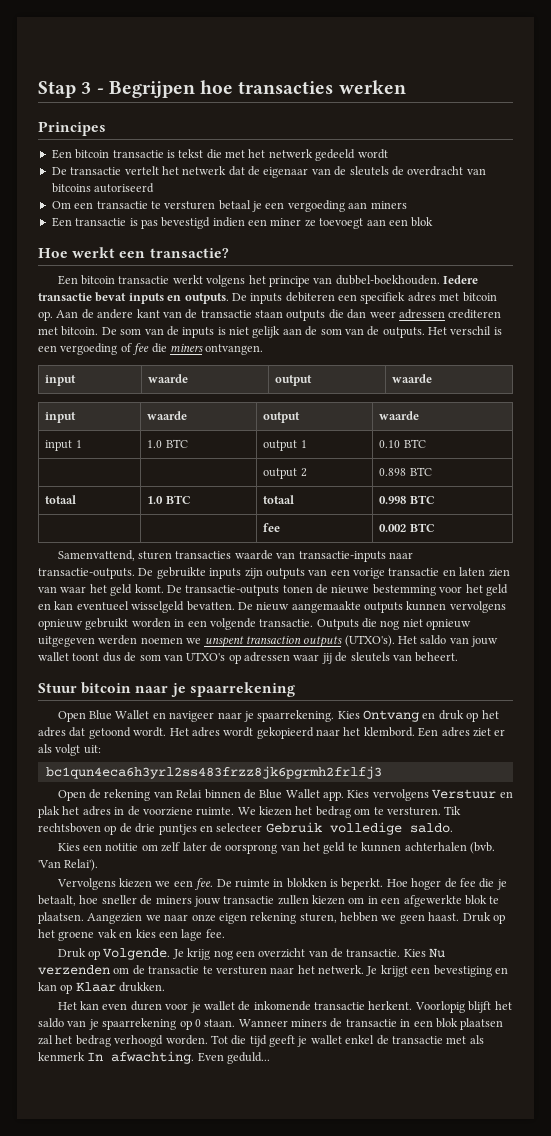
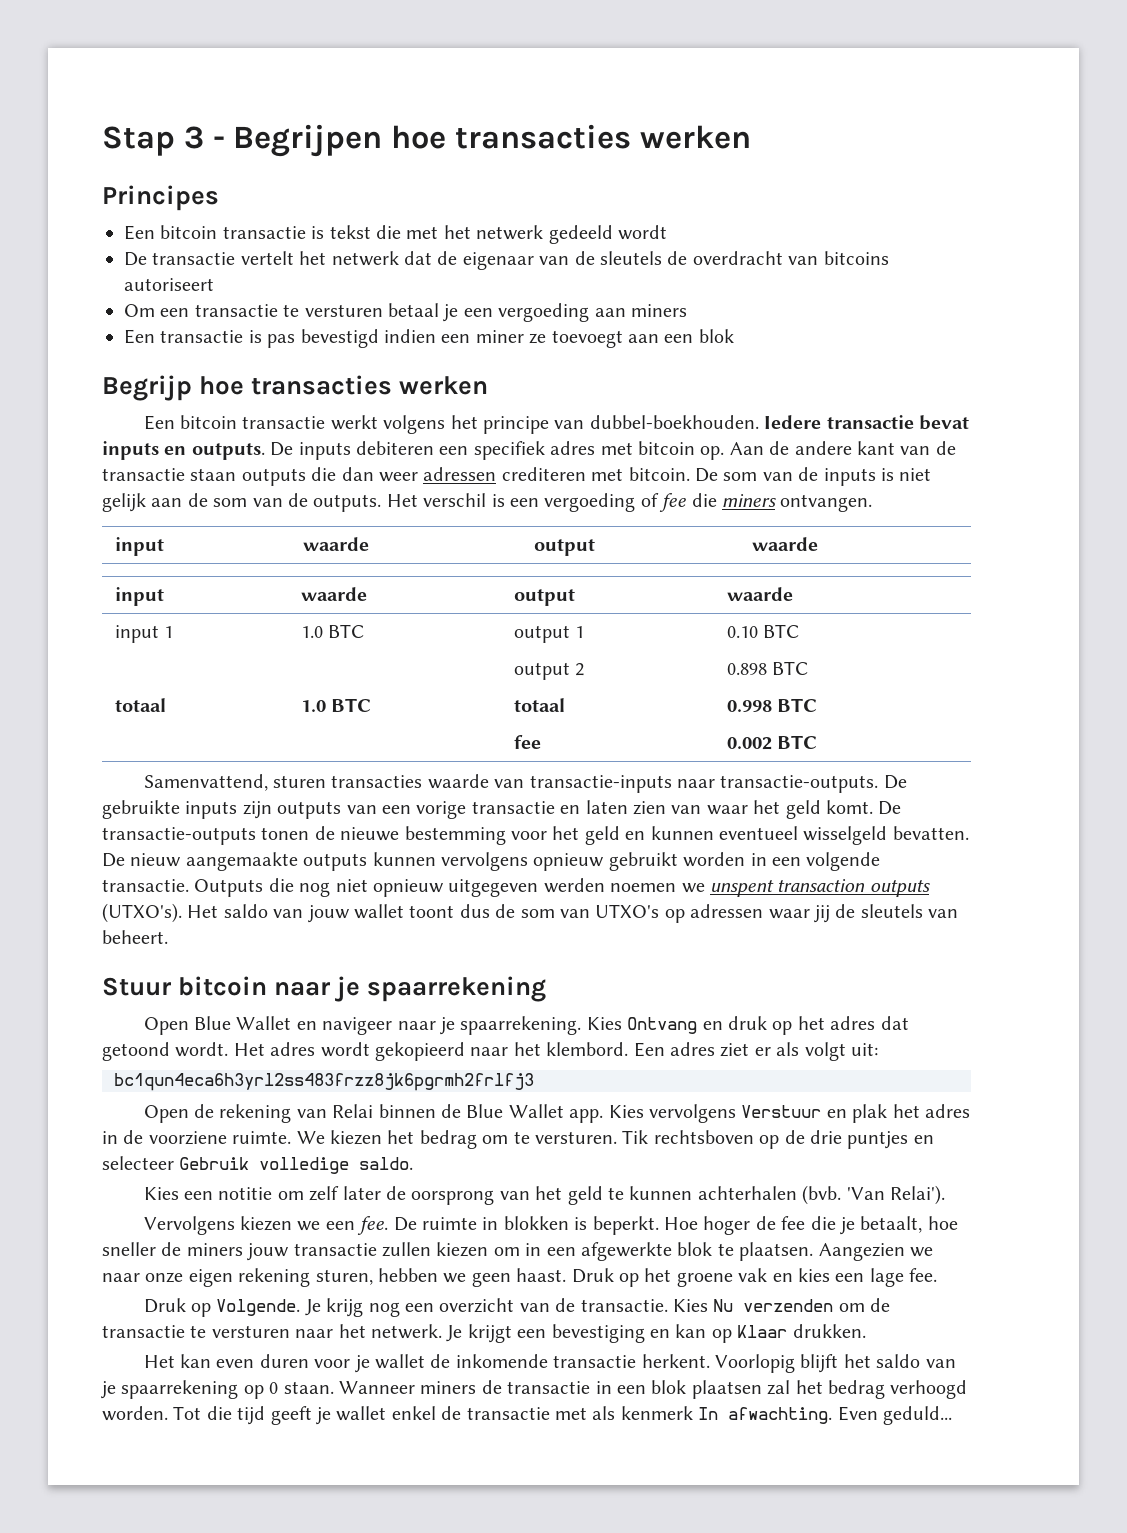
- De transactie vertelt het netwerk dat de eigenaar van de sleutels de overdracht van bitcoins autoriseerd
+ De transactie vertelt het netwerk dat de eigenaar van de sleutels de overdracht van bitcoins autoriseert
- Hoe werkt een transactie?
+ Begrijp hoe transacties werken
- De transactie-outputs tonen de nieuwe bestemming voor het geld en kan eventueel wisselgeld bevatten.
+ De transactie-outputs tonen de nieuwe bestemming voor het geld en kunnen eventueel wisselgeld bevatten.

